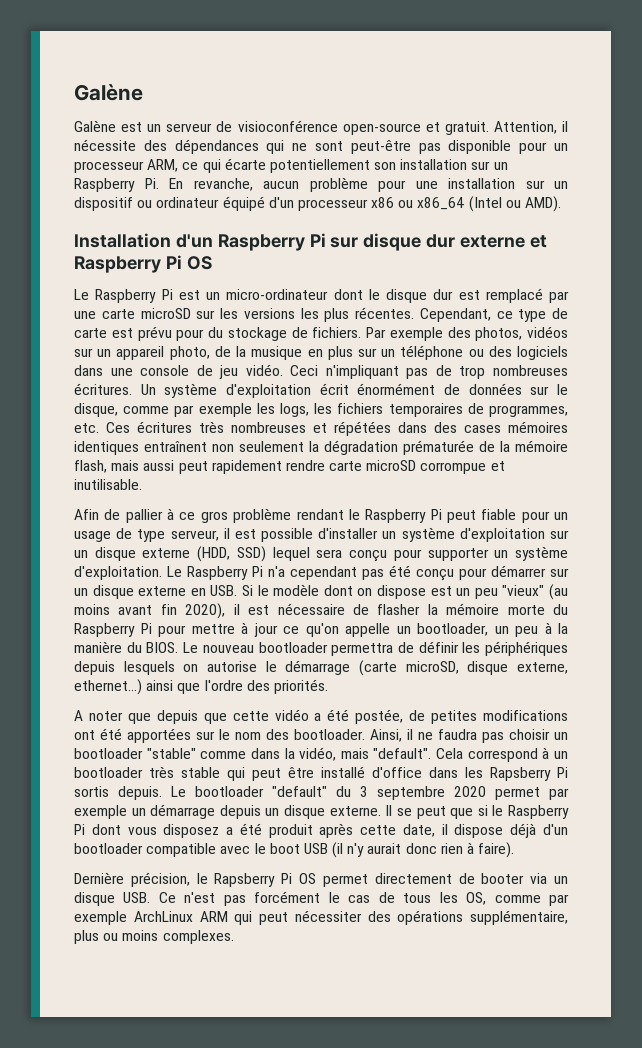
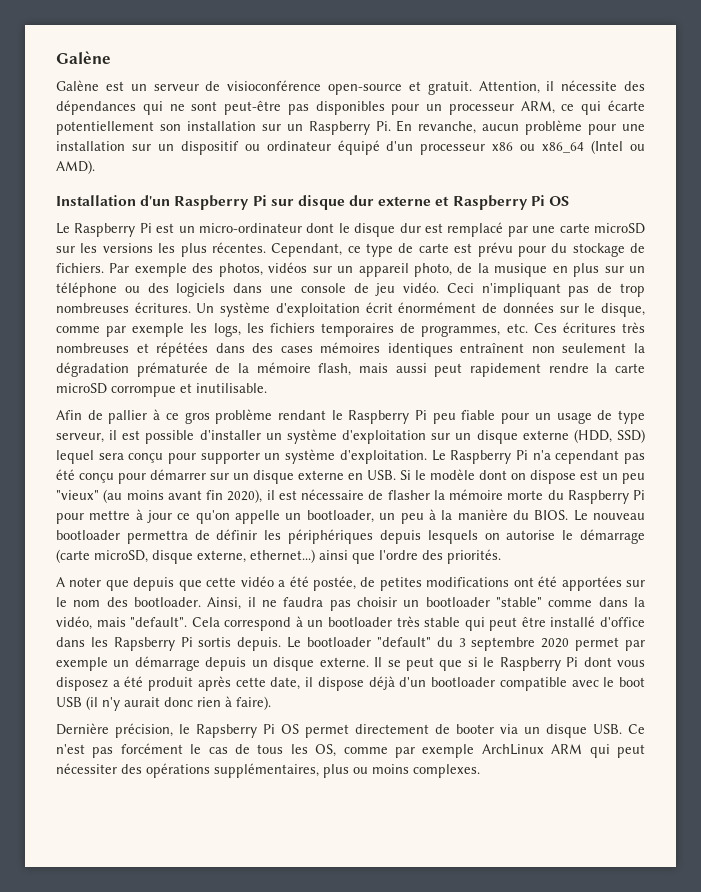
- Attention, il nécessite des dépendances qui ne sont peut-être pas disponible pour un processeur ARM, ce qui écarte potentiellement son installation sur un Raspberry Pi. En revanche, aucun problème pour une installation sur un dispositif ou ordinateur équipé d'un processeur x86 ou x86_64 (Intel ou AMD).
+ Attention, il nécessite des dépendances qui ne sont peut-être pas disponibles pour un processeur ARM, ce qui écarte potentiellement son installation sur un Raspberry Pi. En revanche, aucun problème pour une installation sur un dispositif ou ordinateur équipé d'un processeur x86 ou x86_64 (Intel ou AMD).
- Un système d'exploitation écrit énormément de données sur le disque, comme par exemple les logs, les fichiers temporaires de programmes, etc. Ces écritures très nombreuses et répétées dans des cases mémoires identiques entraînent non seulement la dégradation prématurée de la mémoire flash, mais aussi peut rapidement rendre carte microSD corrompue et inutilisable.
+ Un système d'exploitation écrit énormément de données sur le disque, comme par exemple les logs, les fichiers temporaires de programmes, etc. Ces écritures très nombreuses et répétées dans des cases mémoires identiques entraînent non seulement la dégradation prématurée de la mémoire flash, mais aussi peut rapidement rendre la carte microSD corrompue et inutilisable.
- Afin de pallier à ce gros problème rendant le Raspberry Pi peut fiable pour un usage de type serveur, il est possible d'installer un système d'exploitation sur un disque externe (HDD, SSD) lequel sera conçu pour supporter un système d'exploitation.
+ Afin de pallier à ce gros problème rendant le Raspberry Pi peu fiable pour un usage de type serveur, il est possible d'installer un système d'exploitation sur un disque externe (HDD, SSD) lequel sera conçu pour supporter un système d'exploitation.
- Dernière précision, le Rapsberry Pi OS permet directement de booter via un disque USB. Ce n'est pas forcément le cas de tous les OS, comme par exemple ArchLinux ARM qui peut nécessiter des opérations supplémentaire, plus ou moins complexes.
+ Dernière précision, le Rapsberry Pi OS permet directement de booter via un disque USB. Ce n'est pas forcément le cas de tous les OS, comme par exemple ArchLinux ARM qui peut nécessiter des opérations supplémentaires, plus ou moins complexes.

